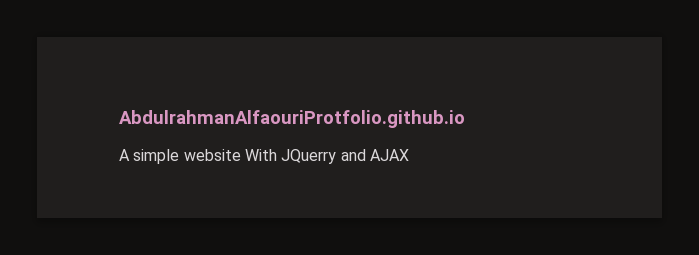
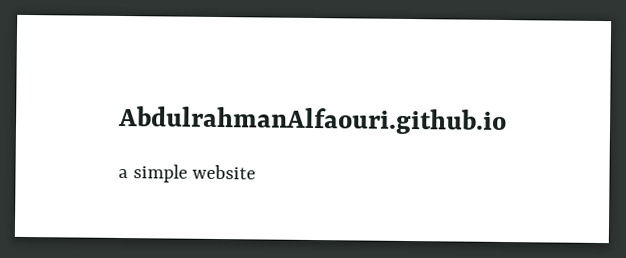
- AbdulrahmanAlfaouriProtfolio.github.io
- A simple website With JQuerry and AJAX
+ AbdulrahmanAlfaouri.github.io
+ a simple website

